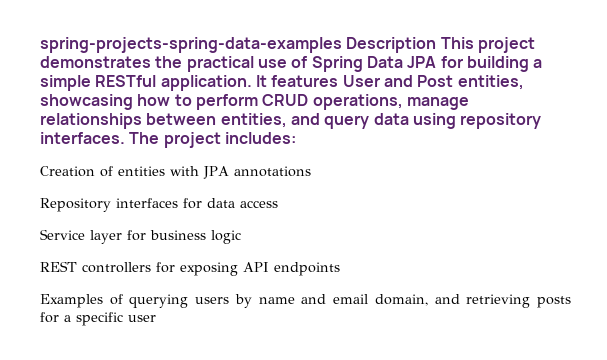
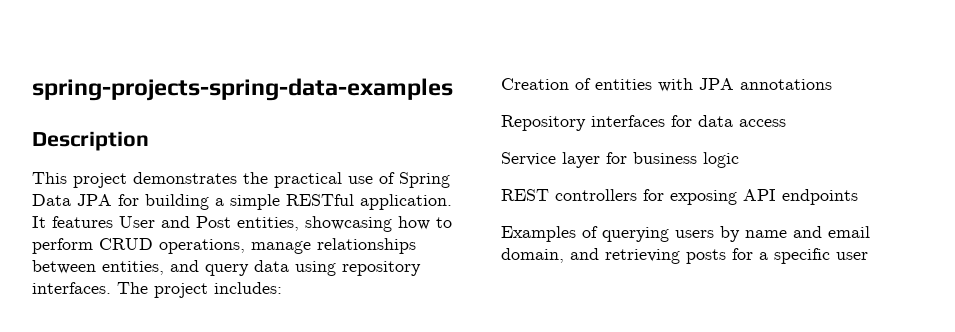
- spring-projects-spring-data-examples Description This project demonstrates the practical use of Spring Data JPA for building a simple RESTful application.
+ spring-projects-spring-data-examples
+ Description
+ This project demonstrates the practical use of Spring Data JPA for building a simple RESTful application.

